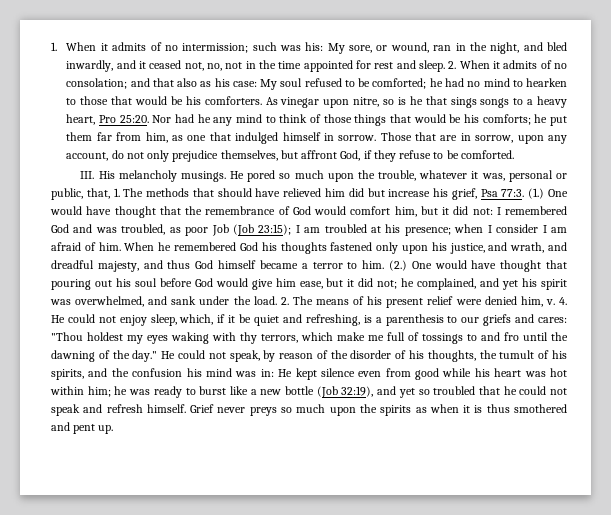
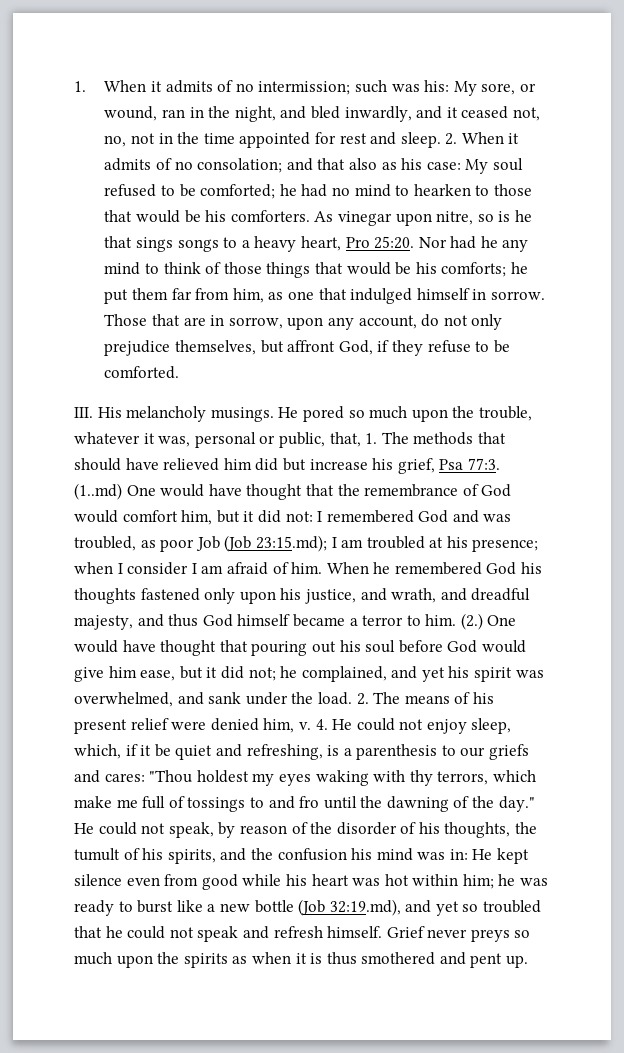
- (1.) One would have thought that the remembrance of God would comfort him, but it did not: I remembered God and was troubled, as poor Job (Job 23:15); I am troubled at his presence; when I consider I am afraid of him.
+ (1..md) One would have thought that the remembrance of God would comfort him, but it did not: I remembered God and was troubled, as poor Job (Job 23:15.md); I am troubled at his presence; when I consider I am afraid of him.
- He could not speak, by reason of the disorder of his thoughts, the tumult of his spirits, and the confusion his mind was in: He kept silence even from good while his heart was hot within him; he was ready to burst like a new bottle (Job 32:19), and yet so troubled that he could not speak and refresh himself.
+ He could not speak, by reason of the disorder of his thoughts, the tumult of his spirits, and the confusion his mind was in: He kept silence even from good while his heart was hot within him; he was ready to burst like a new bottle (Job 32:19.md), and yet so troubled that he could not speak and refresh himself.

